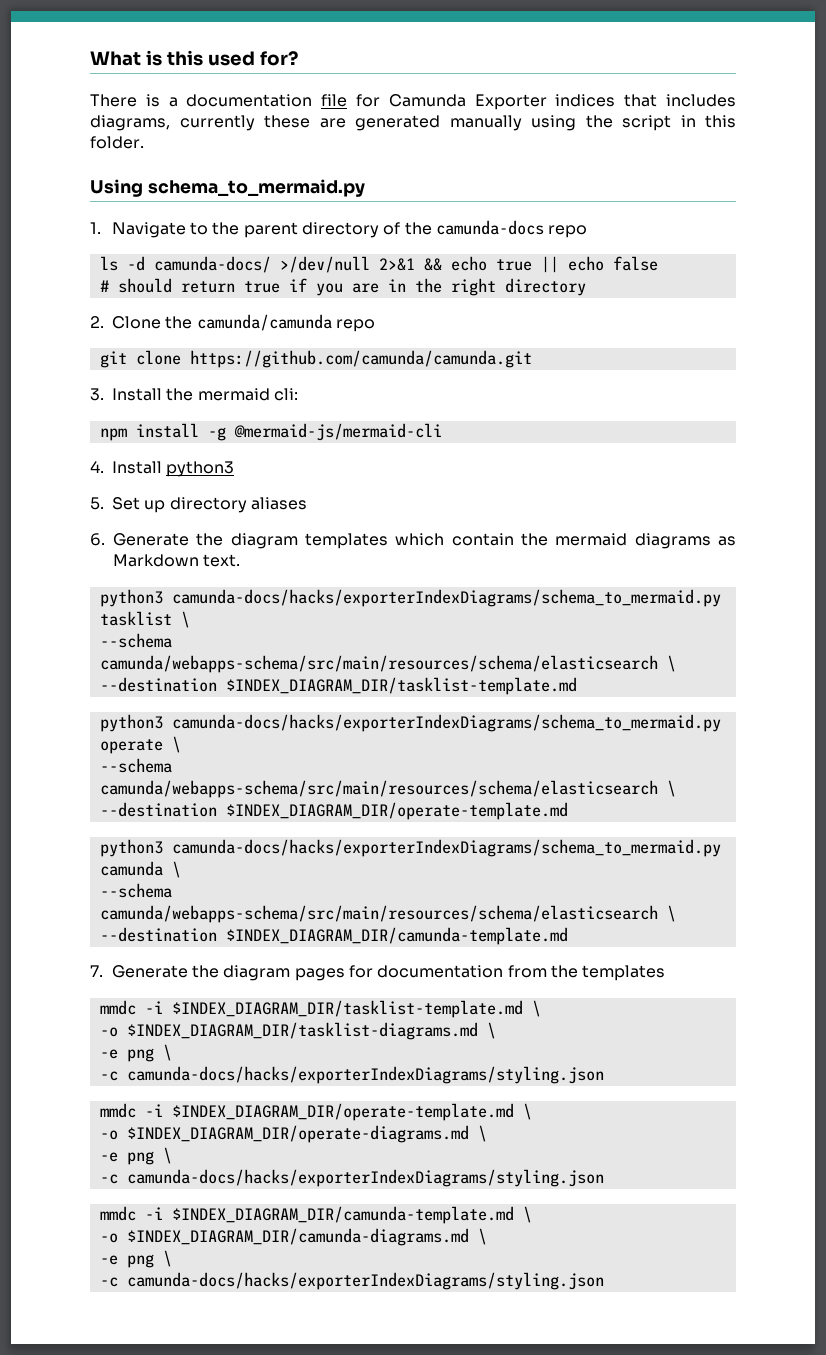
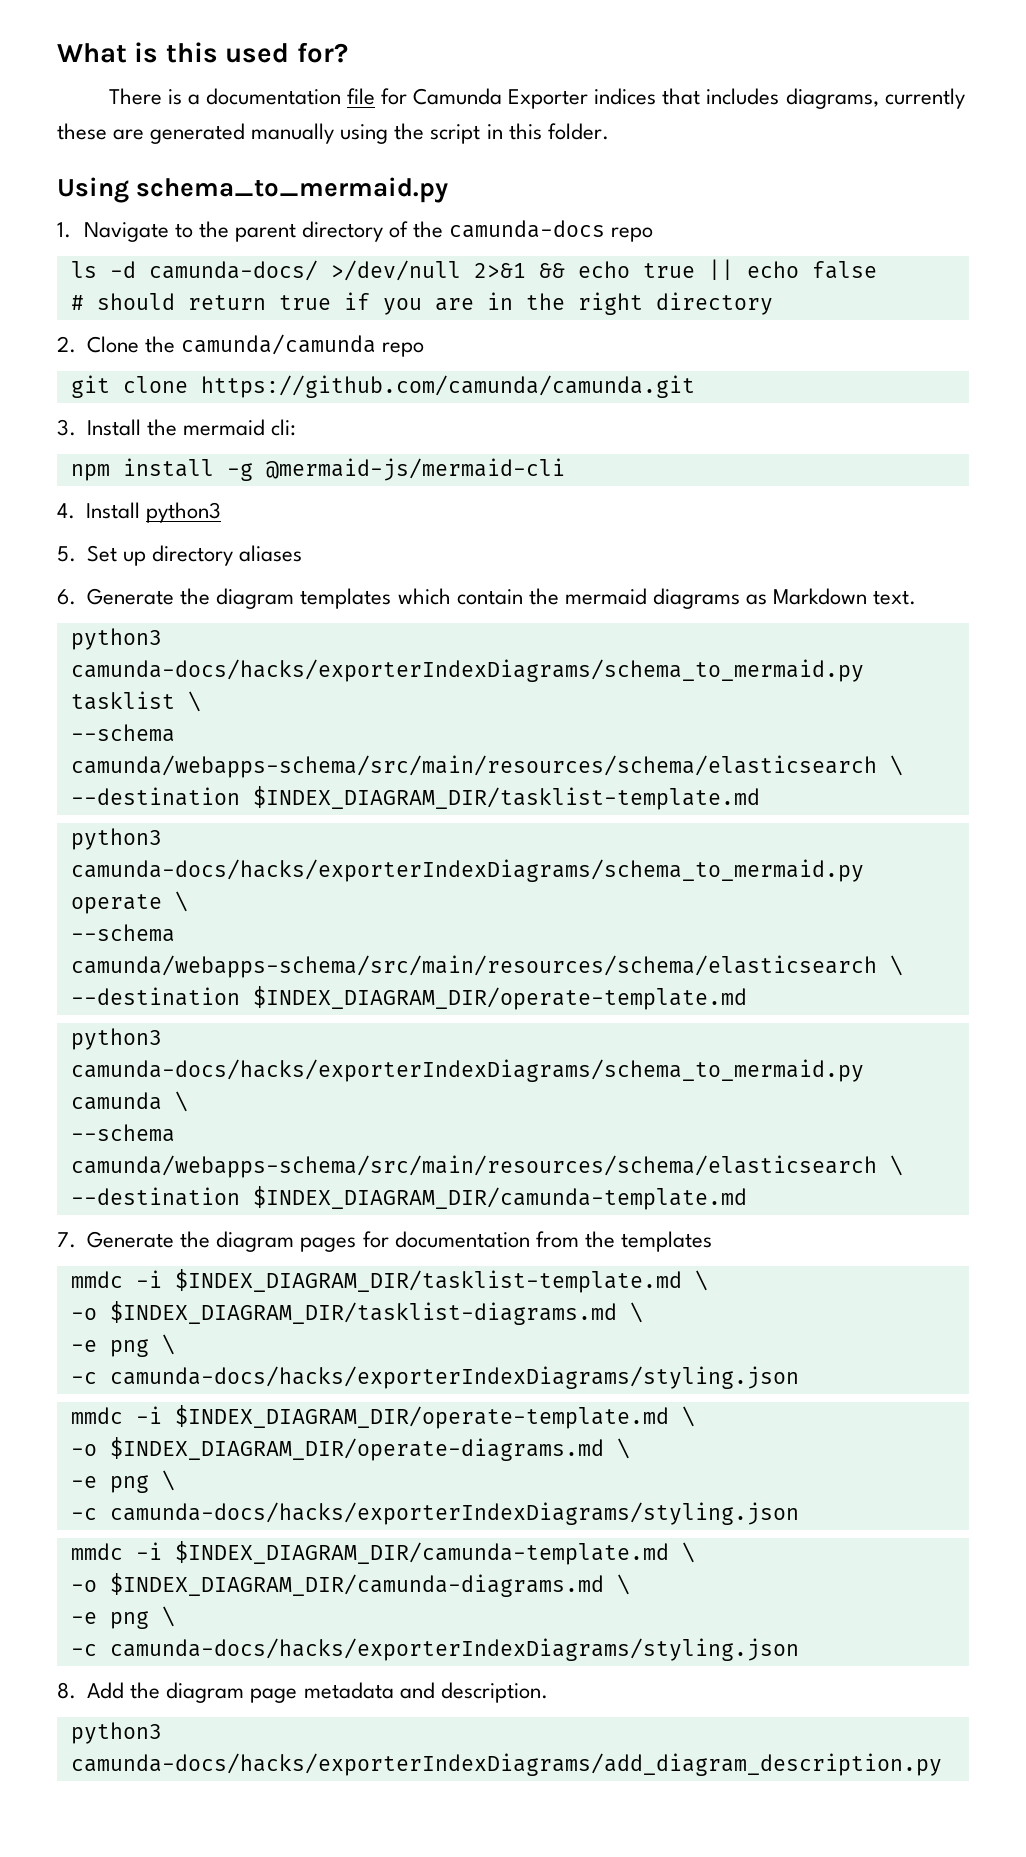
+ 8. Add the diagram page metadata and description.
+ python3 camunda-docs/hacks/exporterIndexDiagrams/add_diagram_description.py

